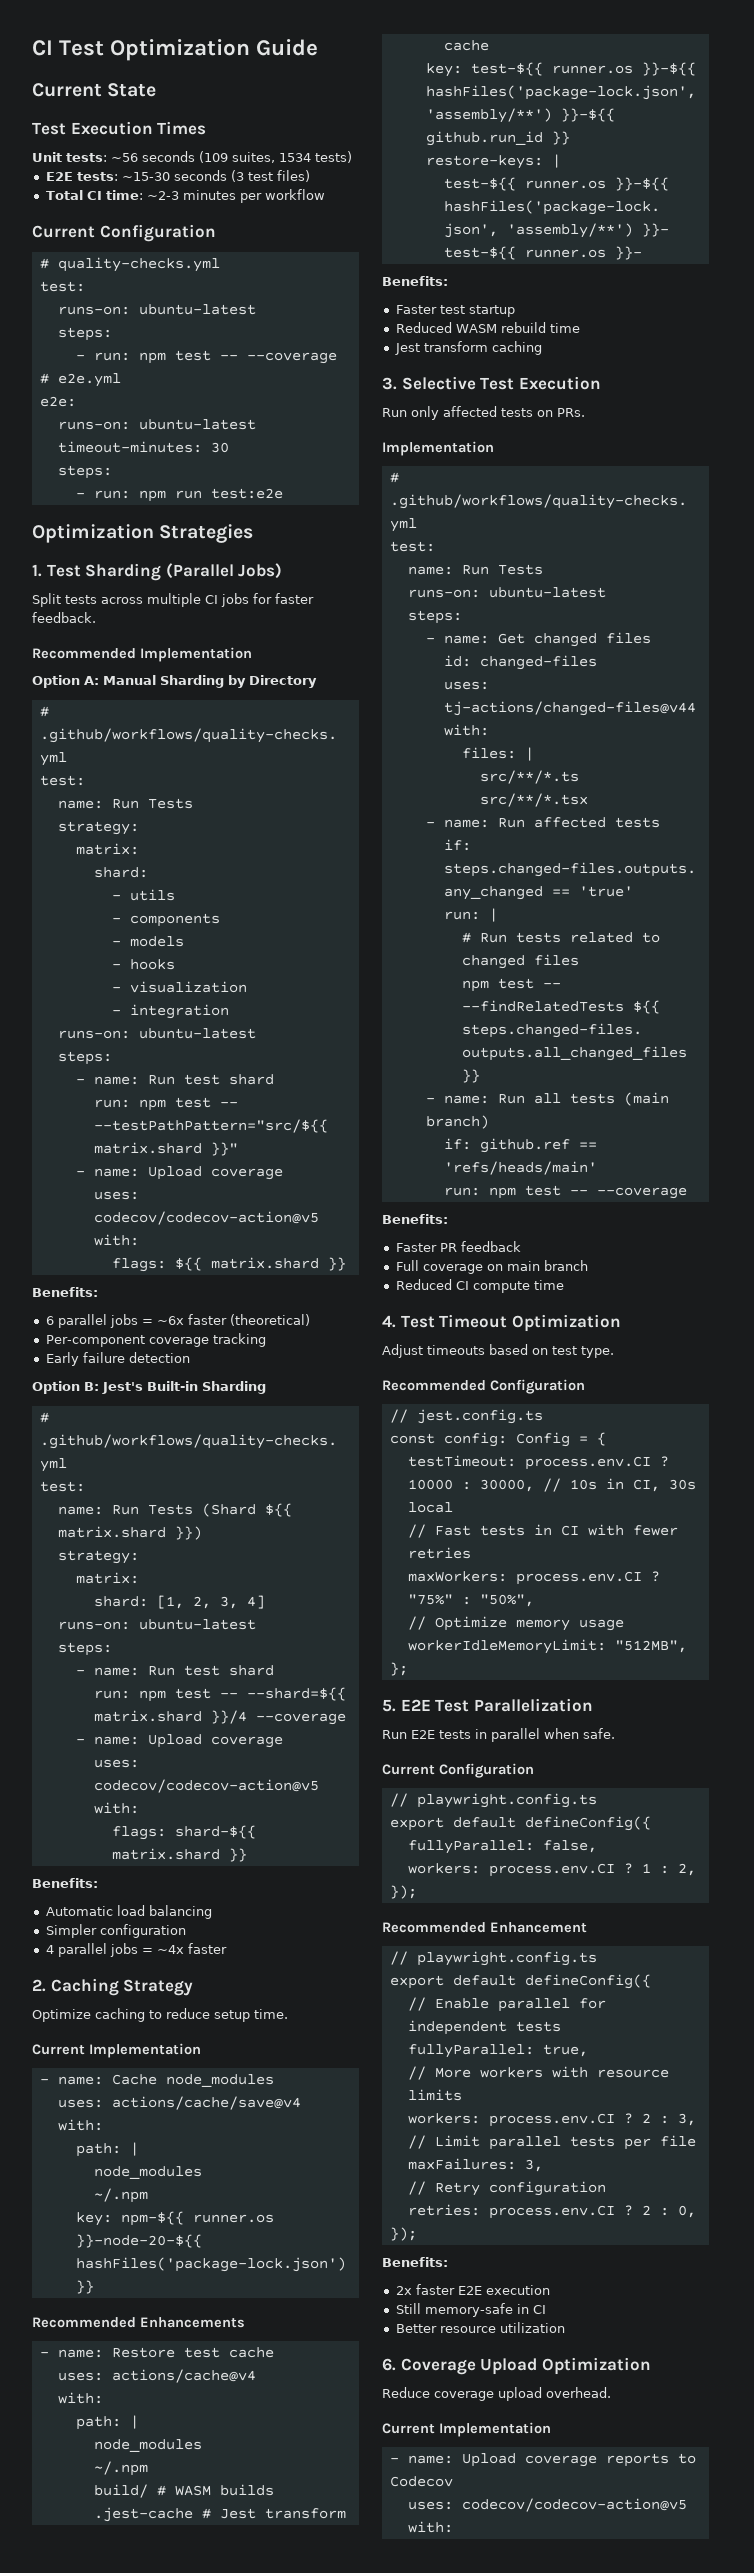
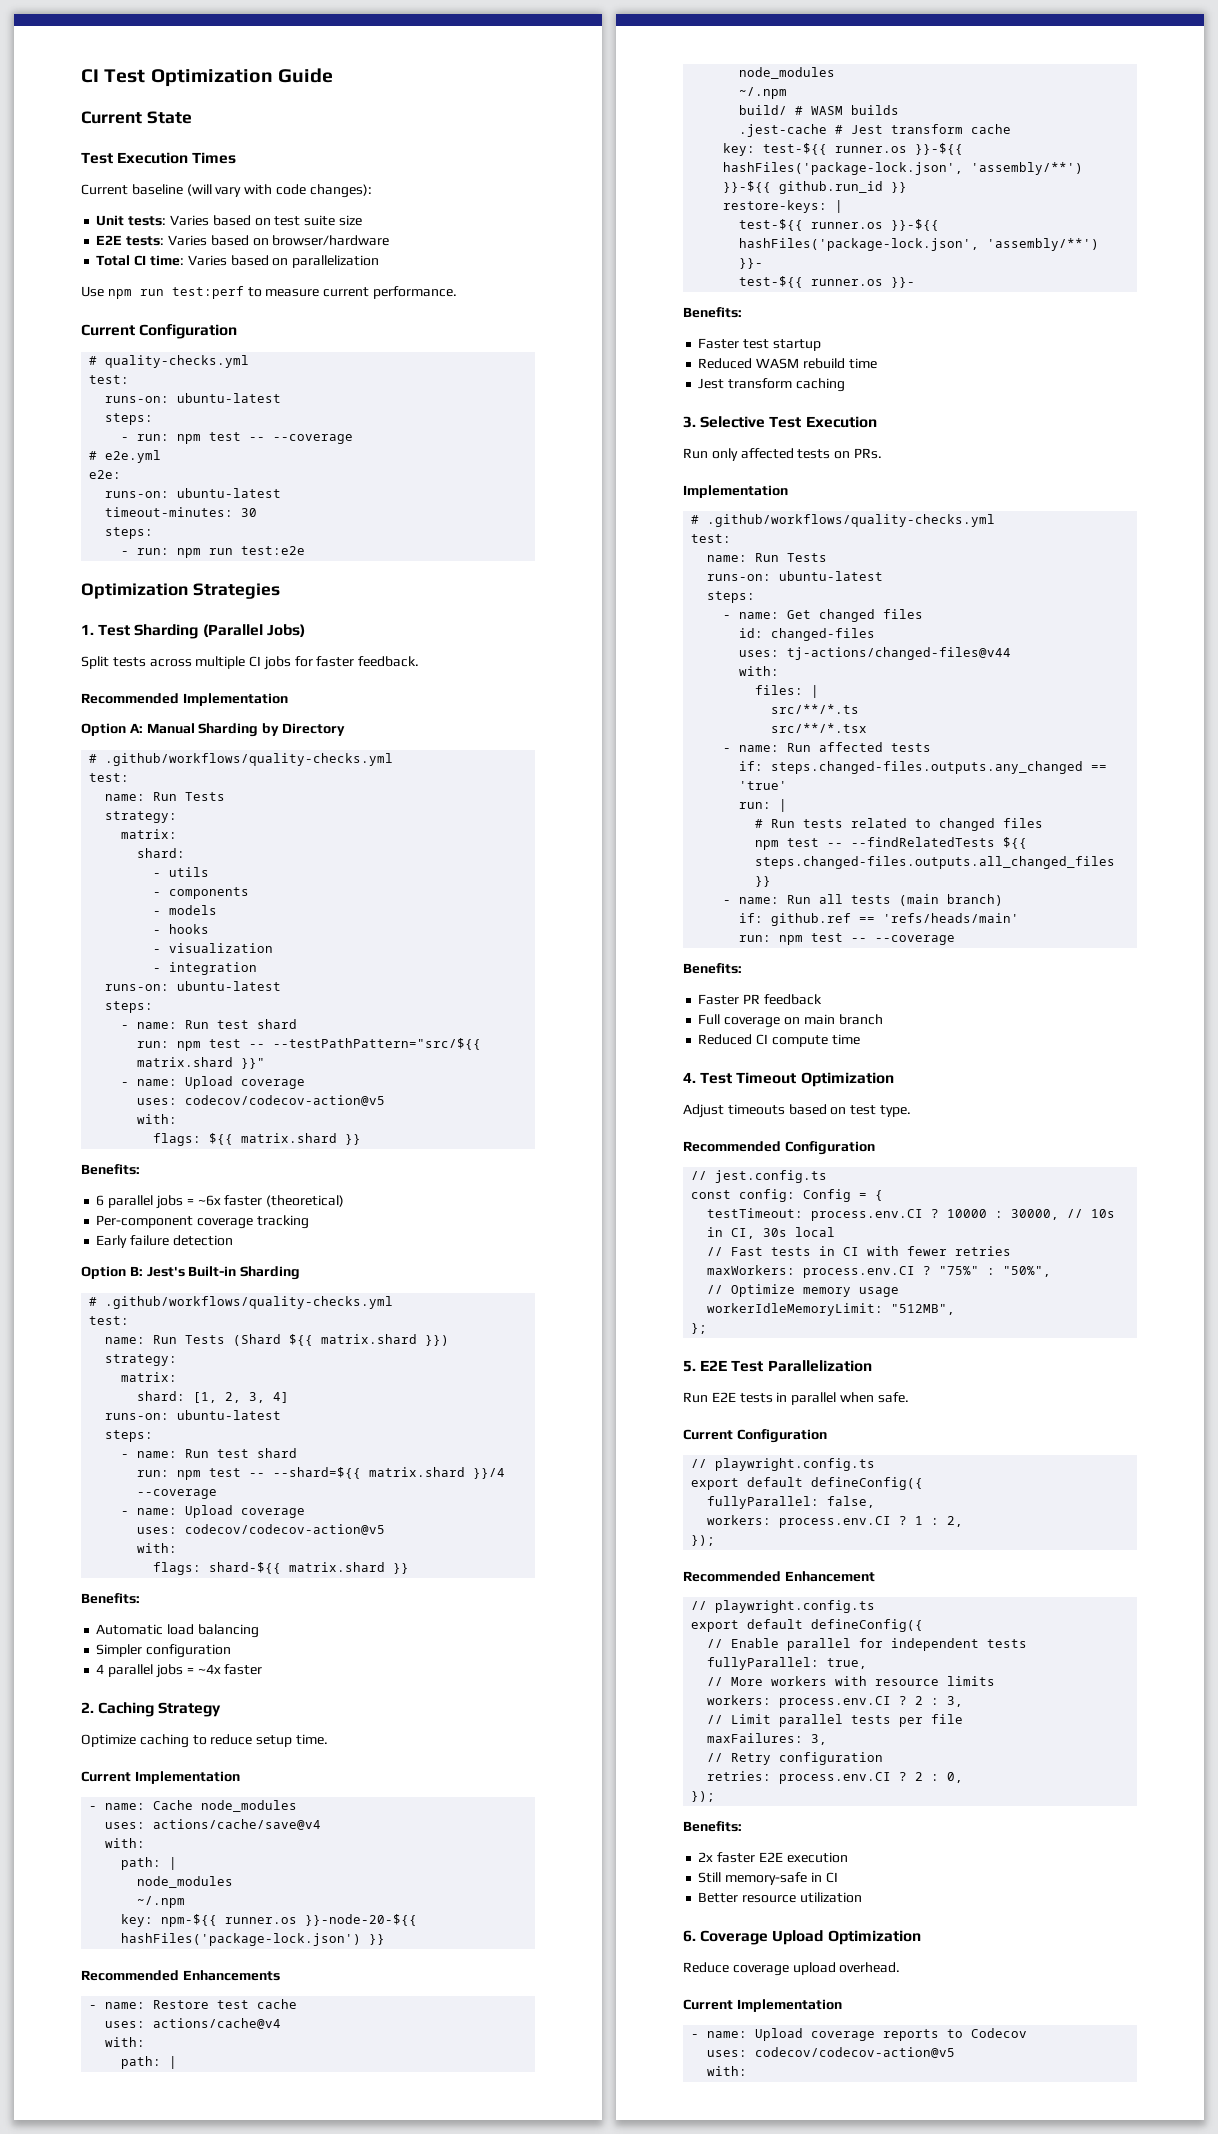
- Unit tests: ~56 seconds (109 suites, 1534 tests)
- E2E tests: ~15-30 seconds (3 test files)
- Total CI time: ~2-3 minutes per workflow
+ Current baseline (will vary with code changes):
+ Unit tests: Varies based on test suite size
+ E2E tests: Varies based on browser/hardware
+ Total CI time: Varies based on parallelization
+ Use npm run test:perf to measure current performance.

